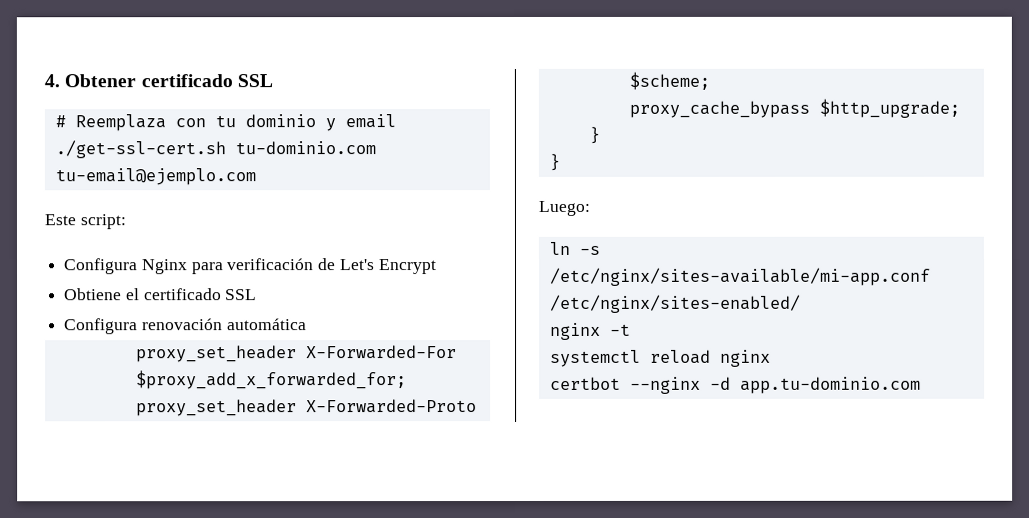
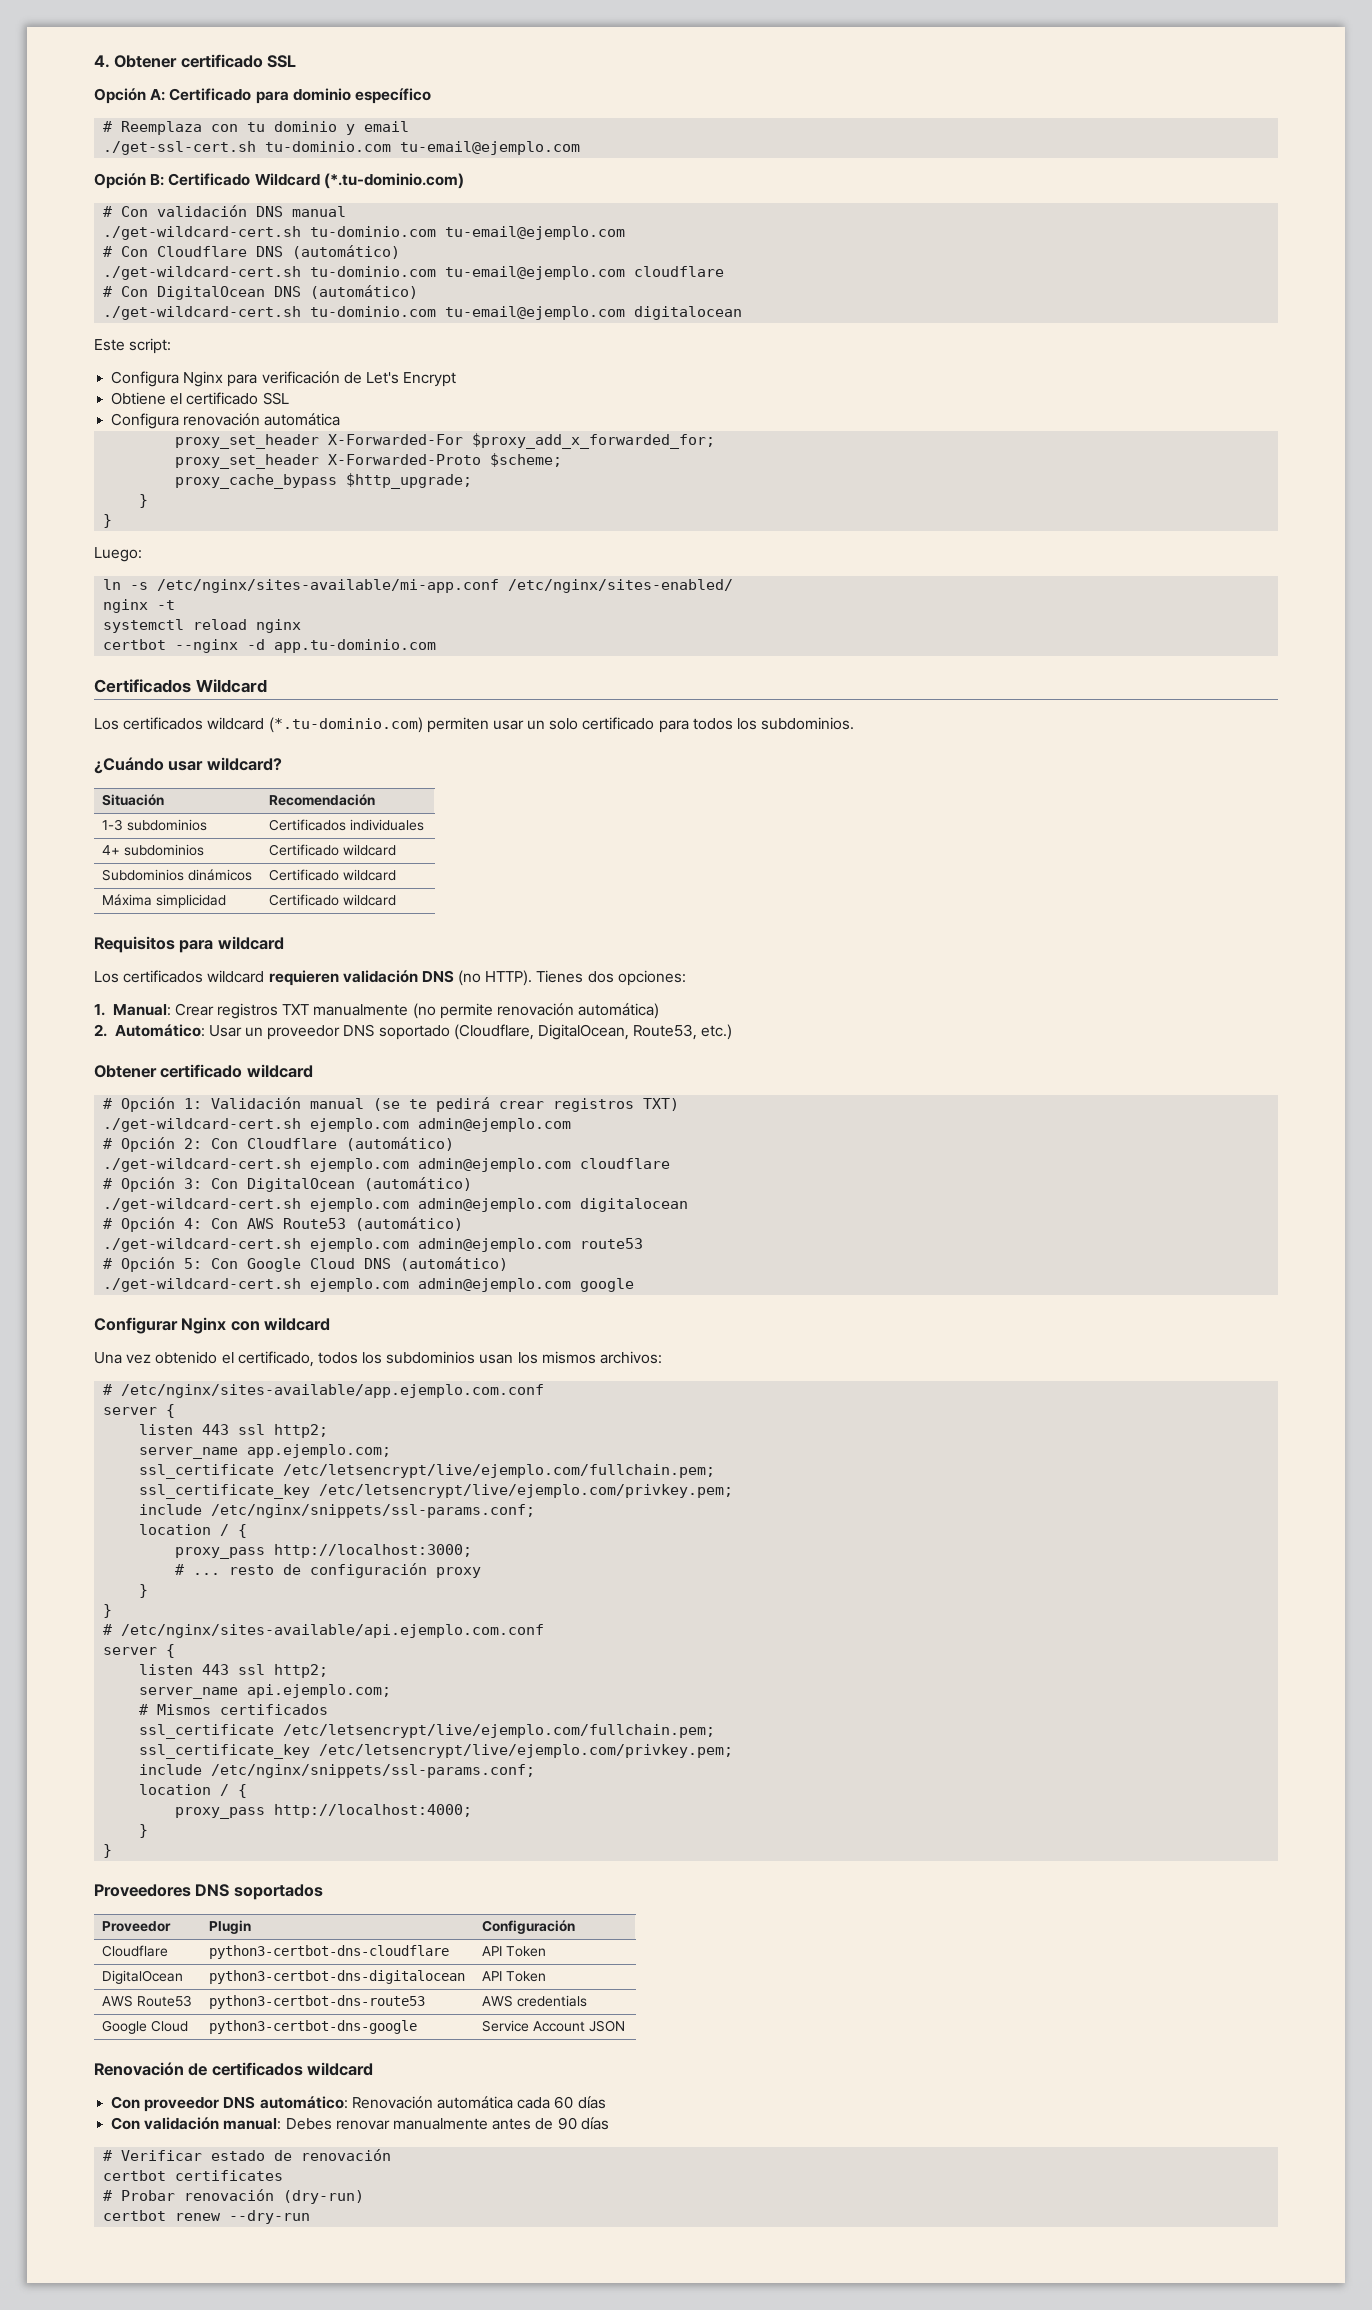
+ Opción A: Certificado para dominio específico
+ Opción B: Certificado Wildcard (*.tu-dominio.com)
+ # Con validación DNS manual
+ ./get-wildcard-cert.sh tu-dominio.com tu-email@ejemplo.com
+ # Con Cloudflare DNS (automático)
+ ./get-wildcard-cert.sh tu-dominio.com tu-email@ejemplo.com cloudflare
+ # Con DigitalOcean DNS (automático)
+ ./get-wildcard-cert.sh tu-dominio.com tu-email@ejemplo.com digitalocean
+ Certificados Wildcard
+ Los certificados wildcard (*.tu-dominio.com) permiten usar un solo certificado para todos los subdominios.
+ ¿Cuándo usar wildcard?
+ Situación | Recomendación
+ 1-3 subdominios | Certificados individuales
+ 4+ subdominios | Certificado wildcard
+ Subdominios dinámicos | Certificado wildcard
+ Máxima simplicidad | Certificado wildcard
+ Requisitos para wildcard
+ Los certificados wildcard requieren validación DNS (no HTTP). Tienes dos opciones:
+ 1. Manual: Crear registros TXT manualmente (no permite renovación automática)
+ 2. Automático: Usar un proveedor DNS soportado (Cloudflare, DigitalOcean, Route53, etc.)
+ Obtener certificado wildcard
+ # Opción 1: Validación manual (se te pedirá crear registros TXT)
+ ./get-wildcard-cert.sh ejemplo.com admin@ejemplo.com
+ # Opción 2: Con Cloudflare (automático)
+ ./get-wildcard-cert.sh ejemplo.com admin@ejemplo.com cloudflare
+ # Opción 3: Con DigitalOcean (automático)
+ ./get-wildcard-cert.sh ejemplo.com admin@ejemplo.com digitalocean
+ # Opción 4: Con AWS Route53 (automático)
+ ./get-wildcard-cert.sh ejemplo.com admin@ejemplo.com route53
+ # Opción 5: Con Google Cloud DNS (automático)
+ ./get-wildcard-cert.sh ejemplo.com admin@ejemplo.com google
+ Configurar Nginx con wildcard
+ Una vez obtenido el certificado, todos los subdominios usan los mismos archivos:
+ # /etc/nginx/sites-available/app.ejemplo.com.conf
+ server {
+ listen 443 ssl http2;
+ server_name app.ejemplo.com;
+ ssl_certificate /etc/letsencrypt/live/ejemplo.com/fullchain.pem;
+ ssl_certificate_key /etc/letsencrypt/live/ejemplo.com/privkey.pem;
+ include /etc/nginx/snippets/ssl-params.conf;
+ location / {
+ proxy_pass http://localhost:3000;
+ # ... resto de configuración proxy
+ }
+ }
+ # /etc/nginx/sites-available/api.ejemplo.com.conf
+ server {
+ listen 443 ssl http2;
+ server_name api.ejemplo.com;
+ # Mismos certificados
+ ssl_certificate /etc/letsencrypt/live/ejemplo.com/fullchain.pem;
+ ssl_certificate_key /etc/letsencrypt/live/ejemplo.com/privkey.pem;
+ include /etc/nginx/snippets/ssl-params.conf;
+ location / {
+ proxy_pass http://localhost:4000;
+ }
+ }
+ Proveedores DNS soportados
+ Proveedor | Plugin | Configuración
+ Cloudflare | python3-certbot-dns-cloudflare | API Token
+ DigitalOcean | python3-certbot-dns-digitalocean | API Token
+ AWS Route53 | python3-certbot-dns-route53 | AWS credentials
+ Google Cloud | python3-certbot-dns-google | Service Account JSON
+ Renovación de certificados wildcard
+ Con proveedor DNS automático: Renovación automática cada 60 días
+ Con validación manual: Debes renovar manualmente antes de 90 días
+ # Verificar estado de renovación
+ certbot certificates
+ # Probar renovación (dry-run)
+ certbot renew --dry-run

